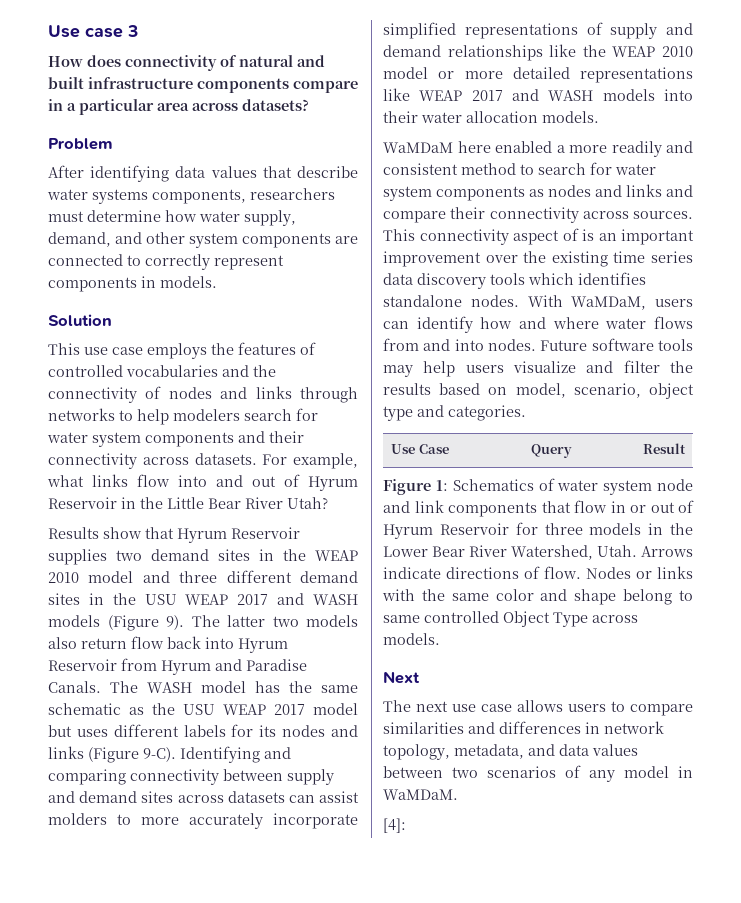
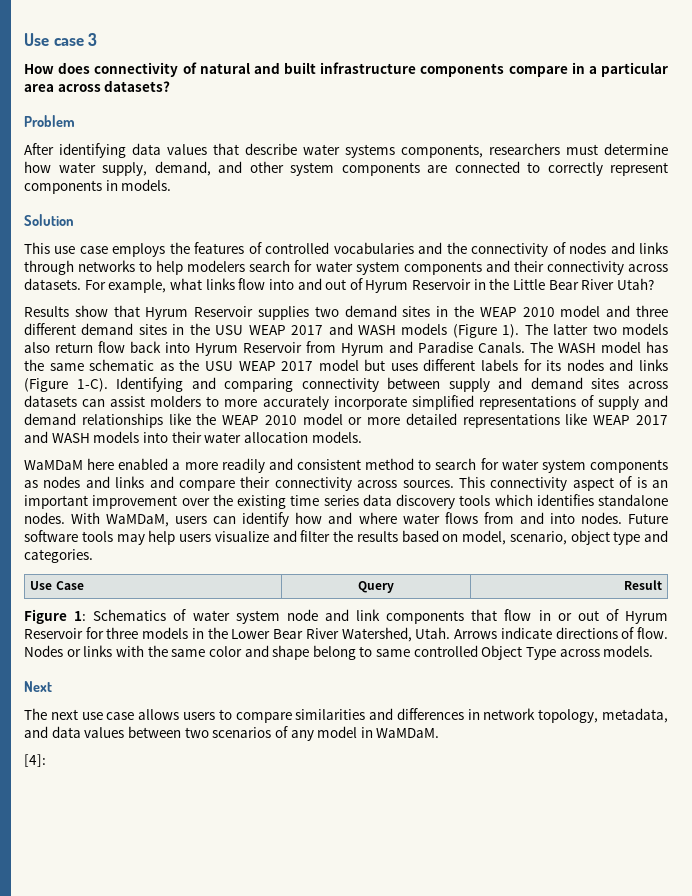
- Results show that Hyrum Reservoir supplies two demand sites in the WEAP 2010 model and three different demand sites in the USU WEAP 2017 and WASH models (Figure 9).
+ Results show that Hyrum Reservoir supplies two demand sites in the WEAP 2010 model and three different demand sites in the USU WEAP 2017 and WASH models (Figure 1).
- The WASH model has the same schematic as the USU WEAP 2017 model but uses different labels for its nodes and links (Figure 9-C).
+ The WASH model has the same schematic as the USU WEAP 2017 model but uses different labels for its nodes and links (Figure 1-C).

